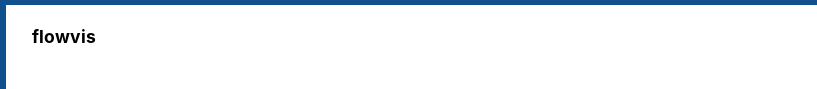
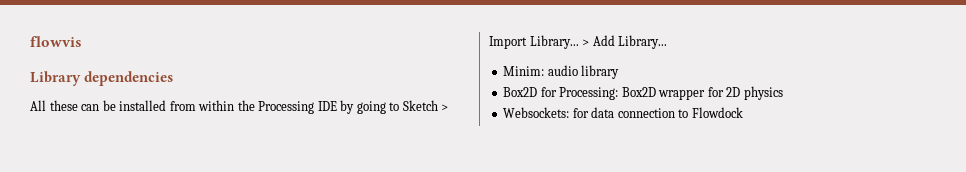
+ Library dependencies
+ All these can be installed from within the Processing IDE by going to Sketch > Import Library... > Add Library...
+ Minim: audio library
+ Box2D for Processing: Box2D wrapper for 2D physics
+ Websockets: for data connection to Flowdock

